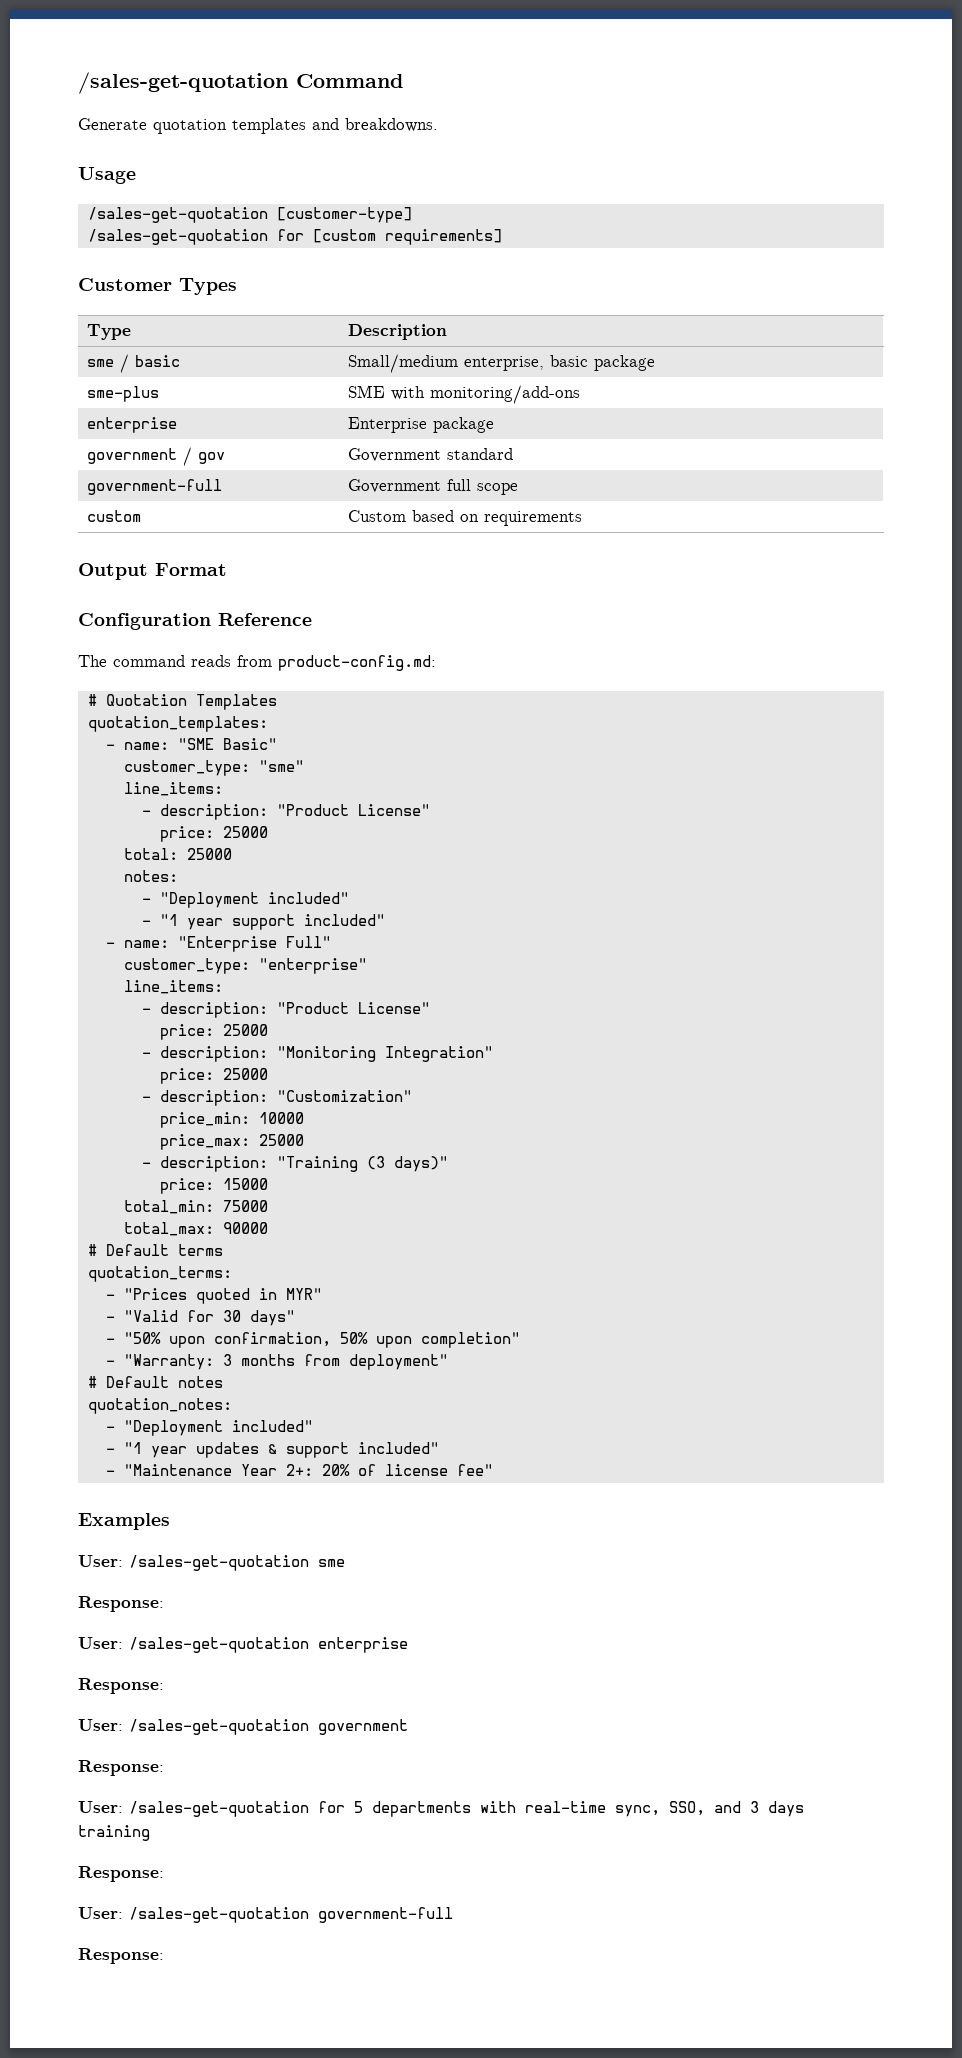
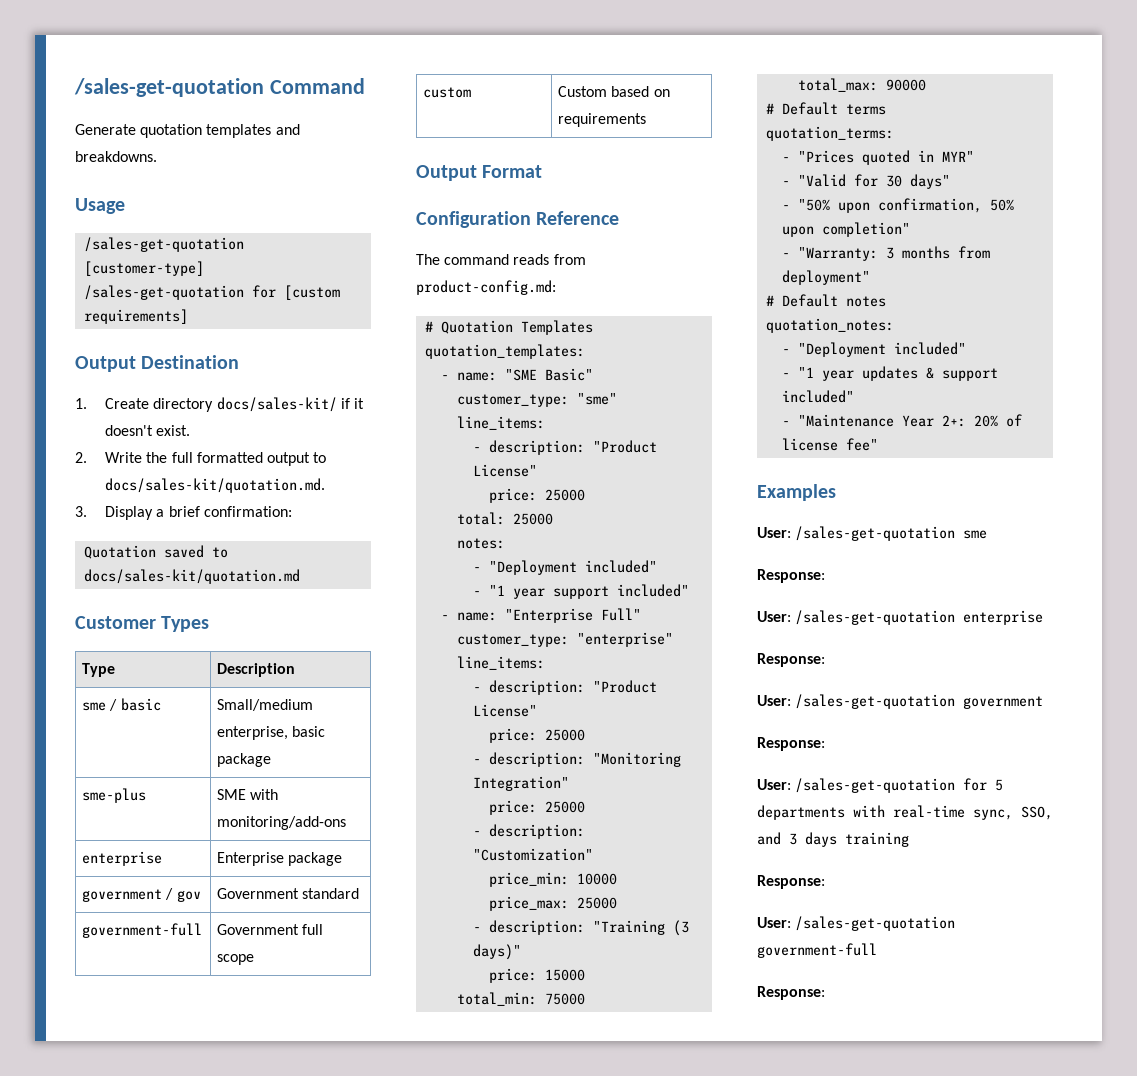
+ Output Destination
+ 1. Create directory docs/sales-kit/ if it doesn't exist.
+ 2. Write the full formatted output to docs/sales-kit/quotation.md.
+ 3. Display a brief confirmation:
+ Quotation saved to docs/sales-kit/quotation.md

